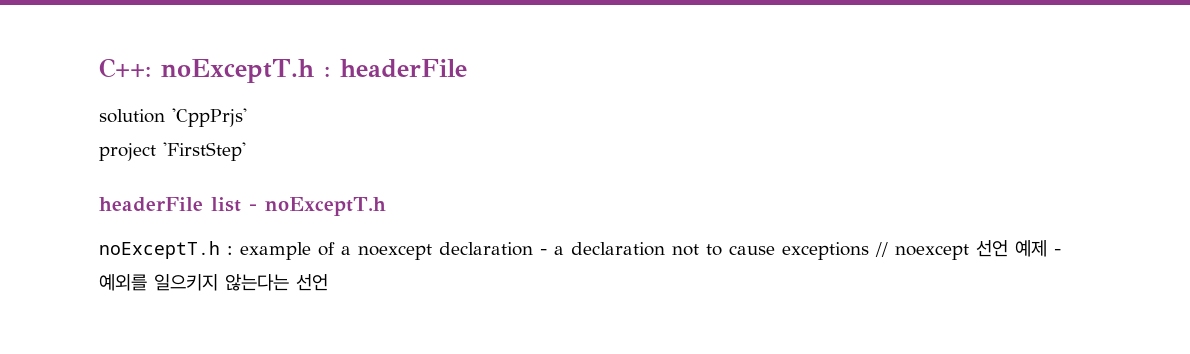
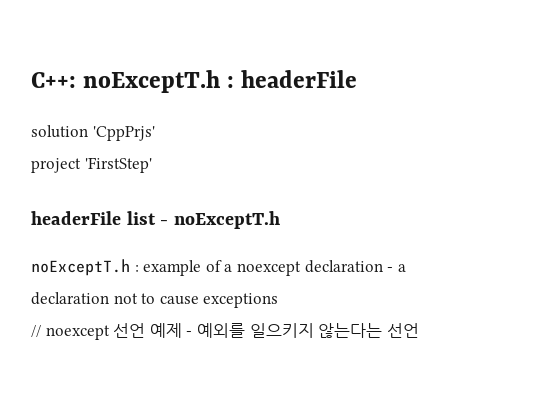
- noExceptT.h : example of a noexcept declaration - a declaration not to cause exceptions // noexcept 선언 예제 - 예외를 일으키지 않는다는 선언
+ noExceptT.h : example of a noexcept declaration - a declaration not to cause exceptions
+ // noexcept 선언 예제 - 예외를 일으키지 않는다는 선언

